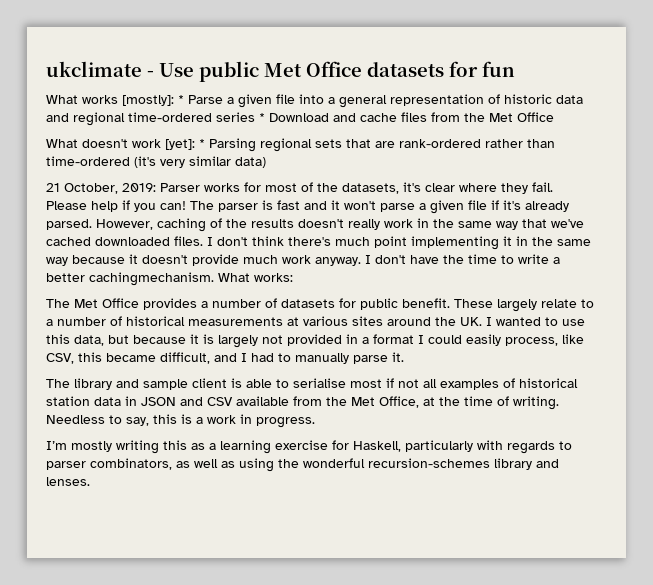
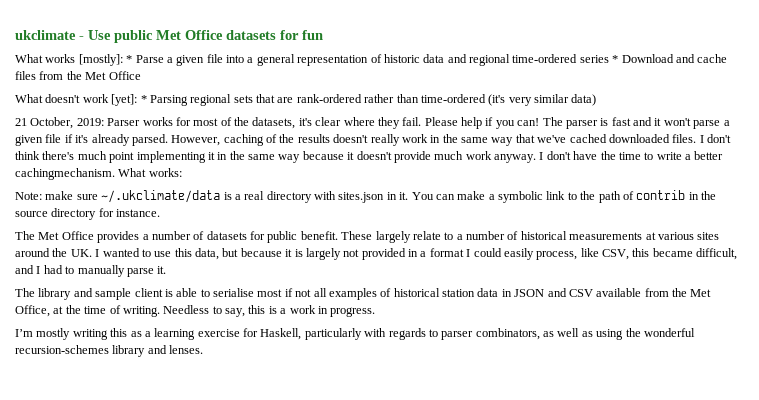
+ Note: make sure ~/.ukclimate/data is a real directory with sites.json in it. You can make a symbolic link to the path of contrib in the source directory for instance.

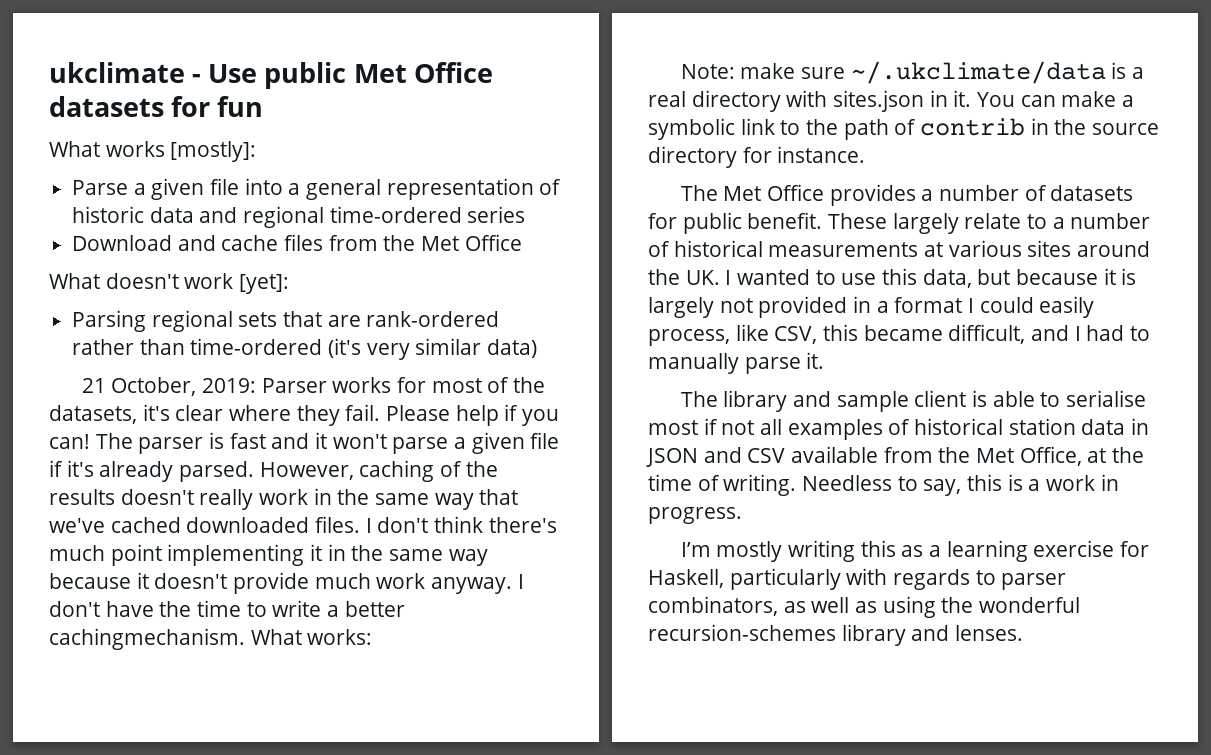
- What works [mostly]: * Parse a given file into a general representation of historic data and regional time-ordered series * Download and cache files from the Met Office
+ What works [mostly]:
+ Parse a given file into a general representation of historic data and regional time-ordered series
+ Download and cache files from the Met Office
- What doesn't work [yet]: * Parsing regional sets that are rank-ordered rather than time-ordered (it's very similar data)
+ What doesn't work [yet]:
+ Parsing regional sets that are rank-ordered rather than time-ordered (it's very similar data)

